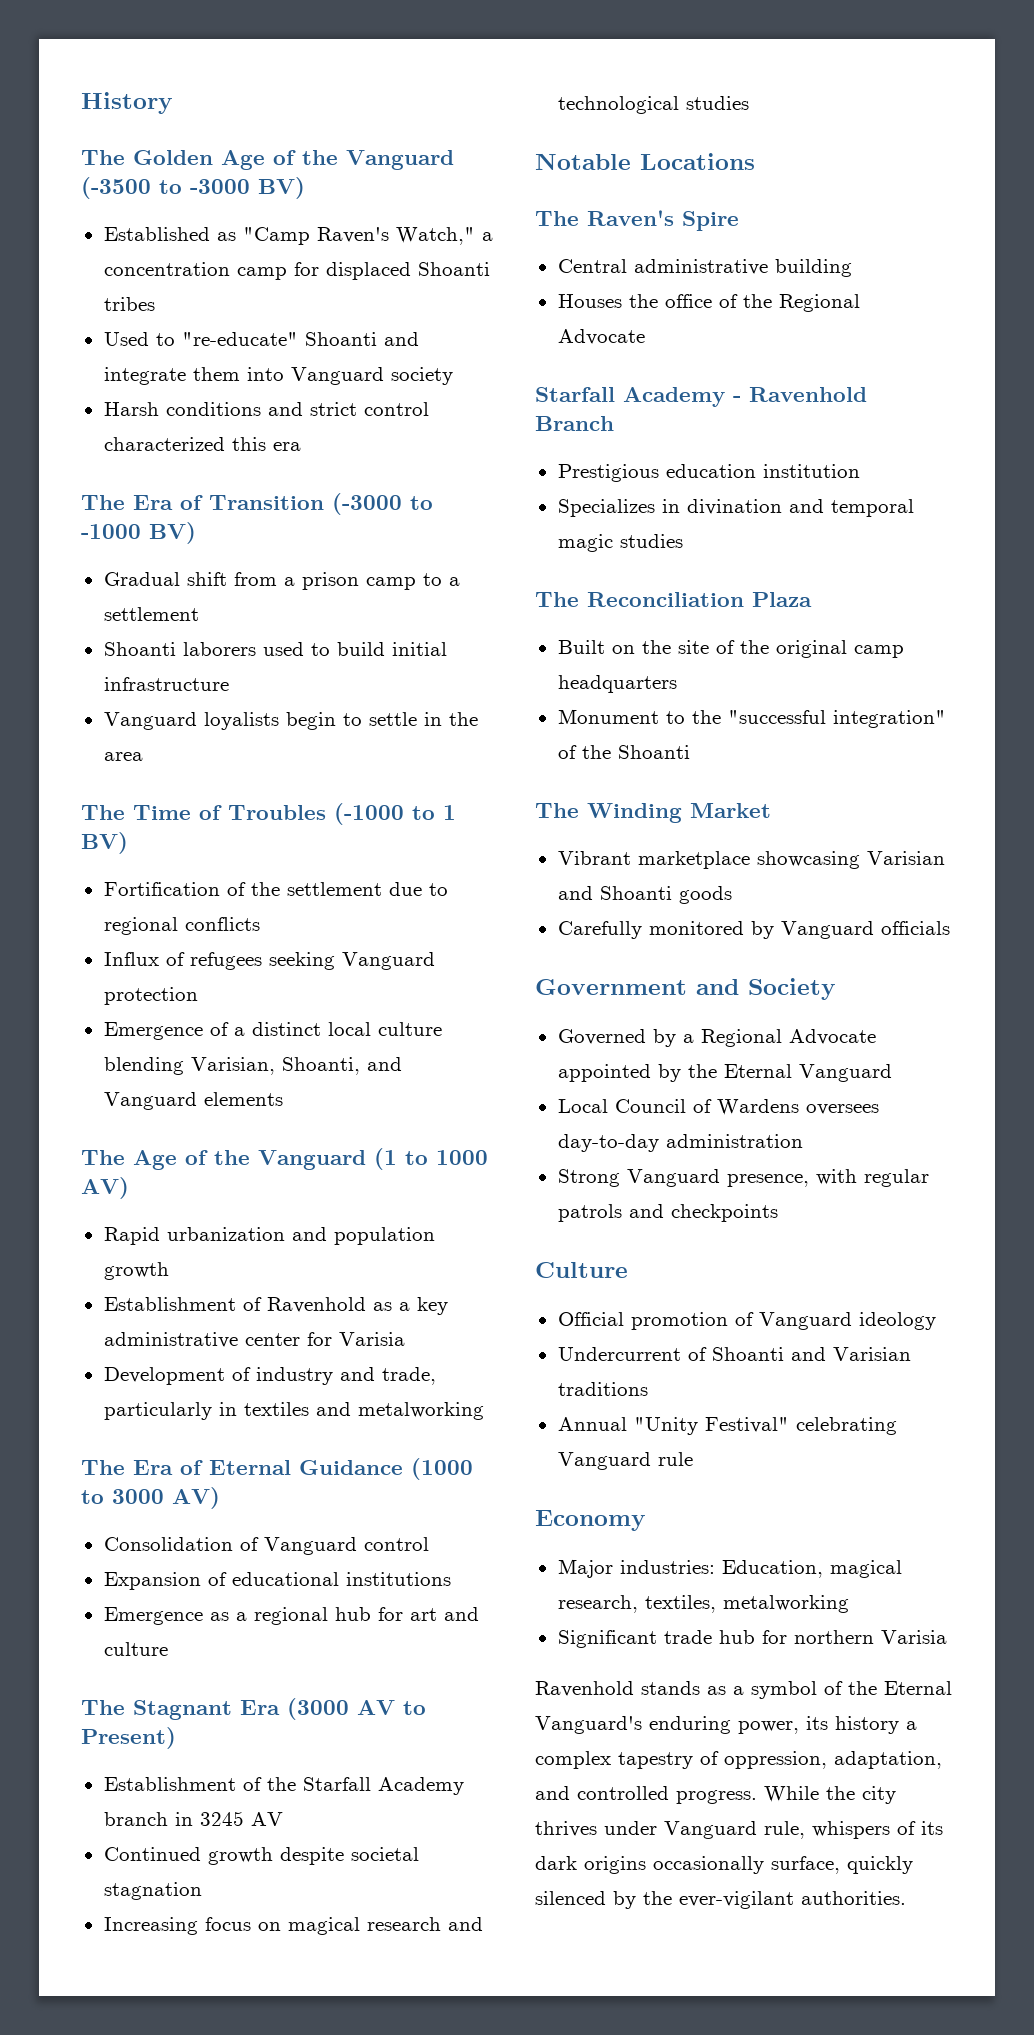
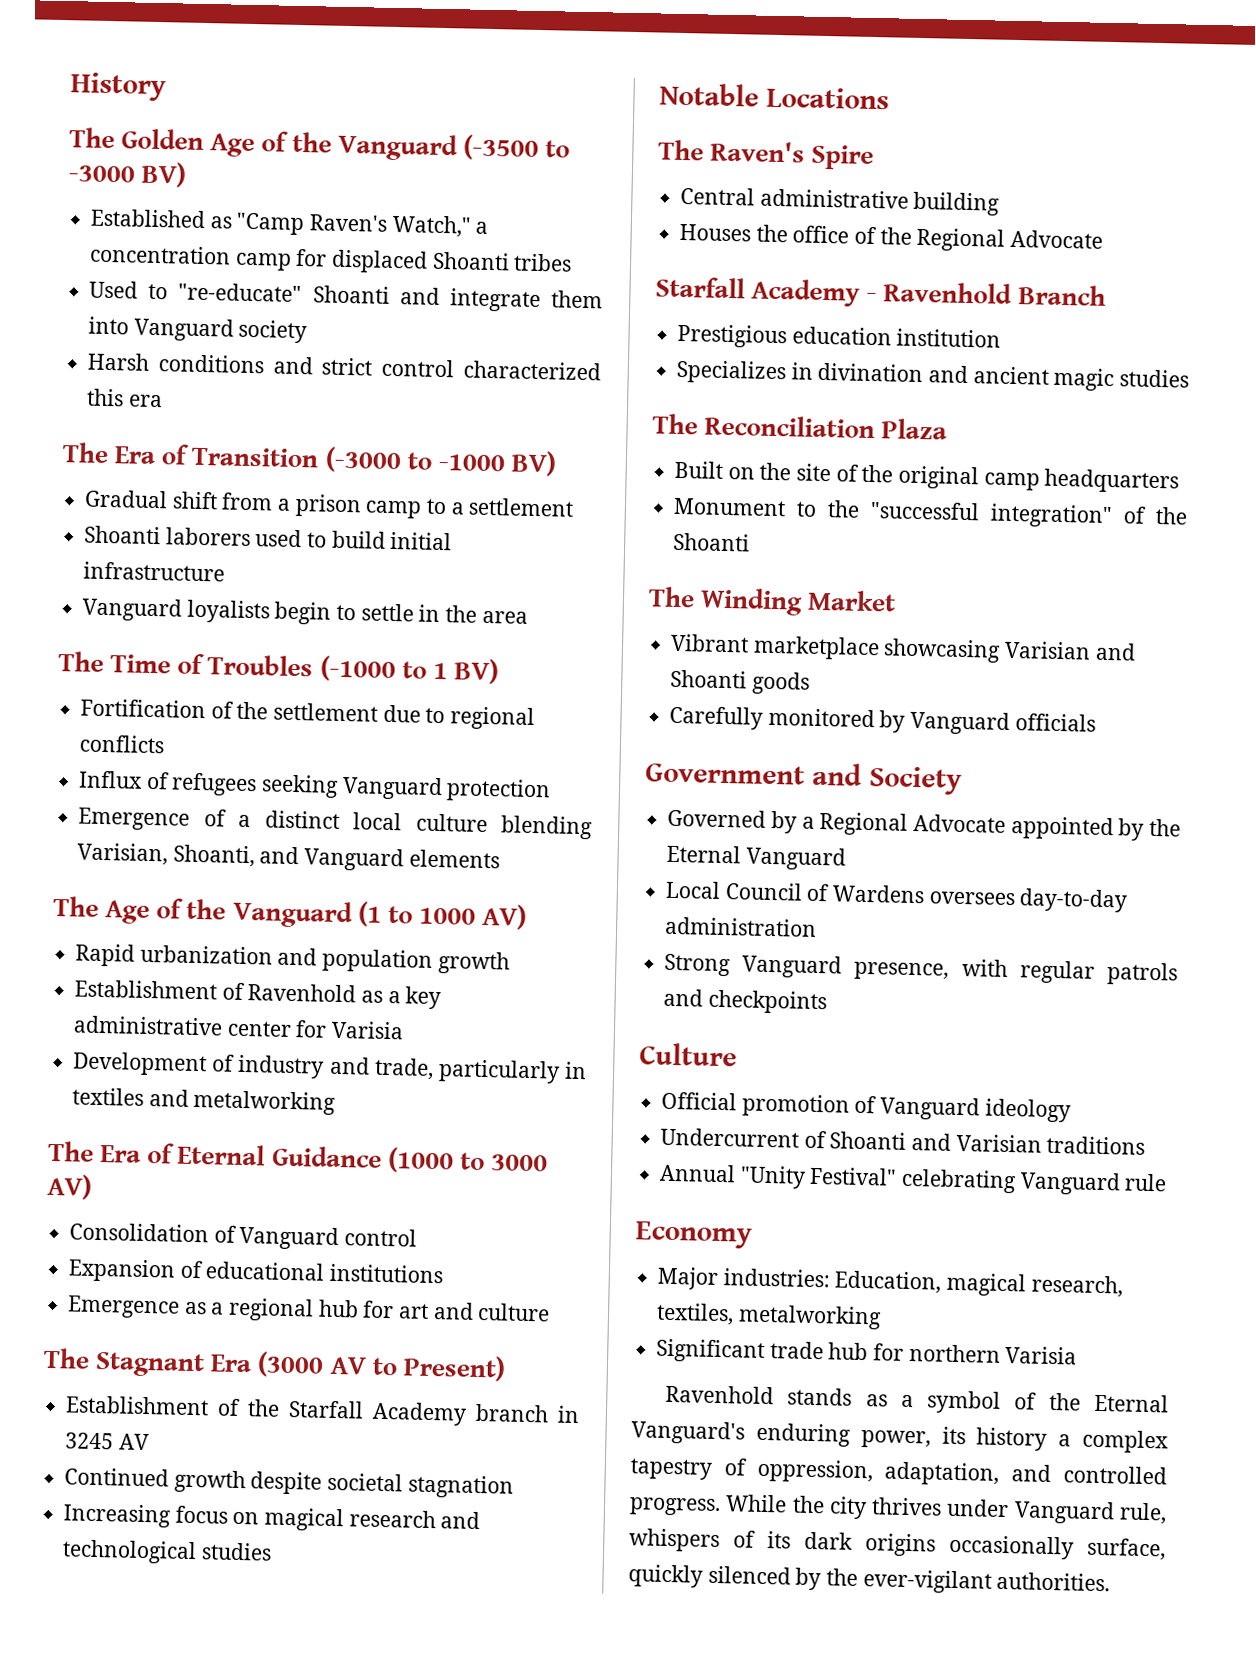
- Specializes in divination and temporal magic studies
+ Specializes in divination and ancient magic studies

